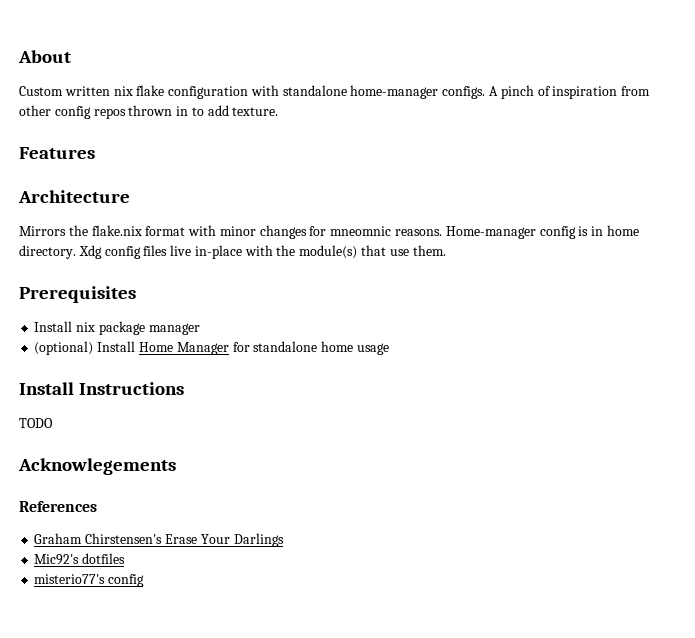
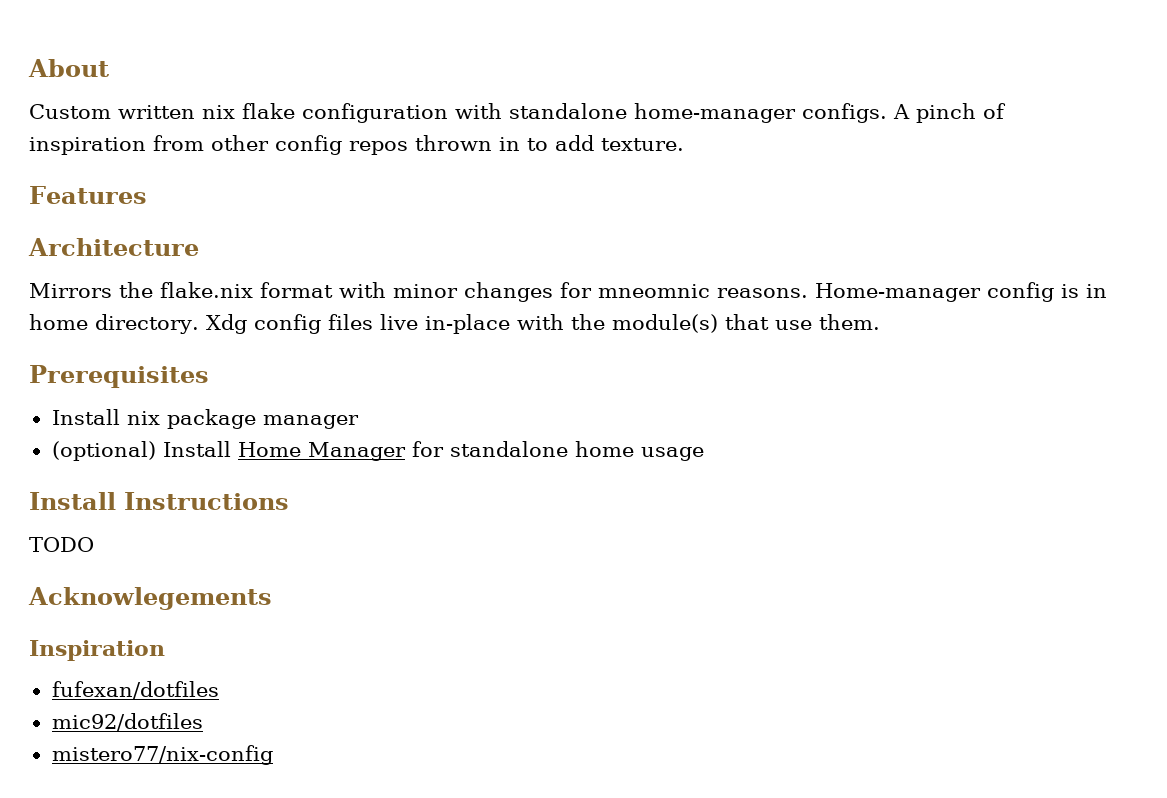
- References
- Graham Chirstensen's Erase Your Darlings
- Mic92's dotfiles
- misterio77's config
+ Inspiration
+ fufexan/dotfiles
+ mic92/dotfiles
+ mistero77/nix-config

